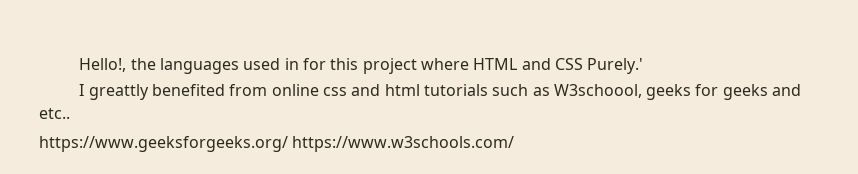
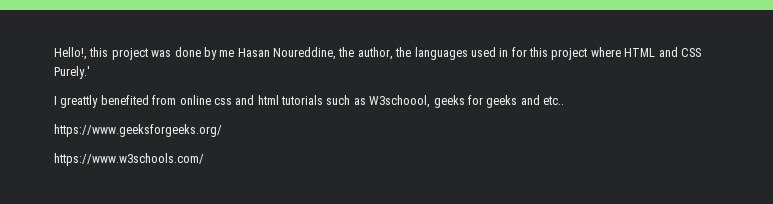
- Hello!, the languages used in for this project where HTML and CSS Purely.'
+ Hello!, this project was done by me Hasan Noureddine, the author, the languages used in for this project where HTML and CSS Purely.'
- https://www.geeksforgeeks.org/ https://www.w3schools.com/
+ https://www.geeksforgeeks.org/
+ https://www.w3schools.com/

